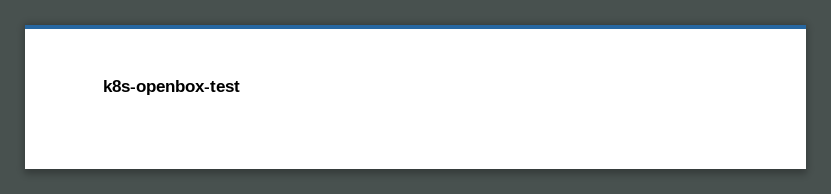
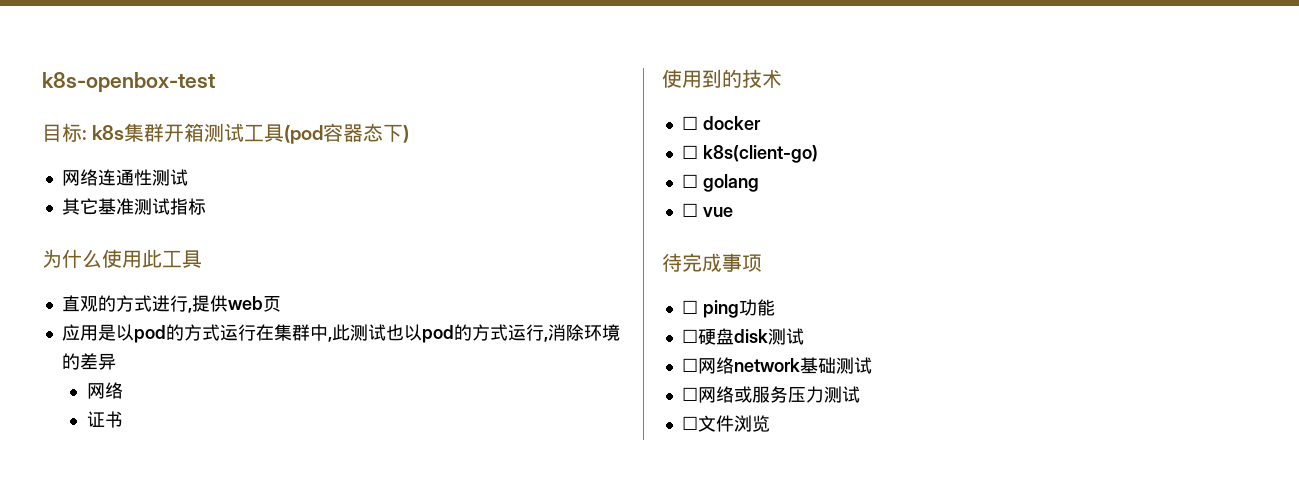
+ 目标: k8s集群开箱测试工具(pod容器态下)
+ 网络连通性测试
+ 其它基准测试指标
+ 为什么使用此工具
+ 直观的方式进行,提供web页
+ 应用是以pod的方式运行在集群中,此测试也以pod的方式运行,消除环境的差异
+ 网络
+ 证书
+ 使用到的技术
+ ☐ docker
+ ☐ k8s(client-go)
+ ☐ golang
+ ☐ vue
+ 待完成事项
+ ☐ ping功能
+ ☐硬盘disk测试
+ ☐网络network基础测试
+ ☐网络或服务压力测试
+ ☐文件浏览

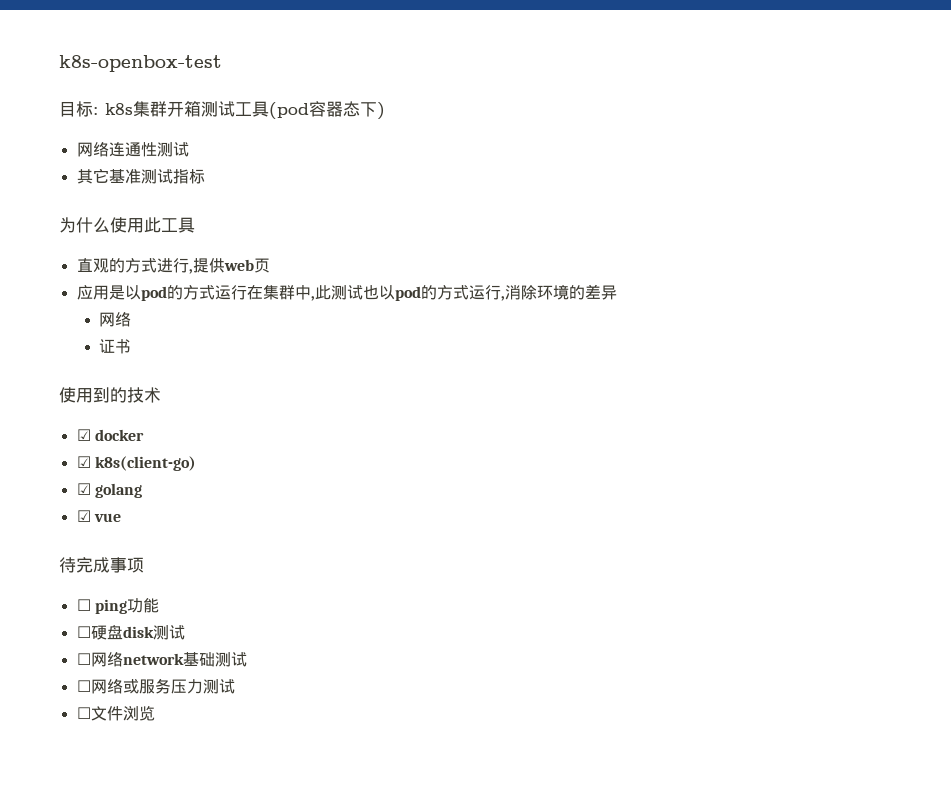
- ☐ docker
+ ☑ docker
- ☐ k8s(client-go)
+ ☑ k8s(client-go)
- ☐ golang
+ ☑ golang
- ☐ vue
+ ☑ vue

